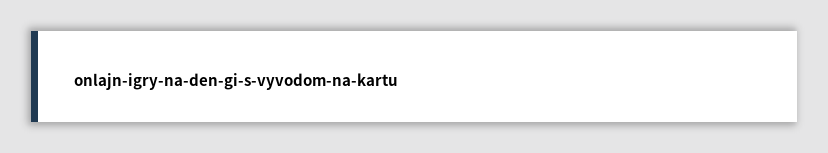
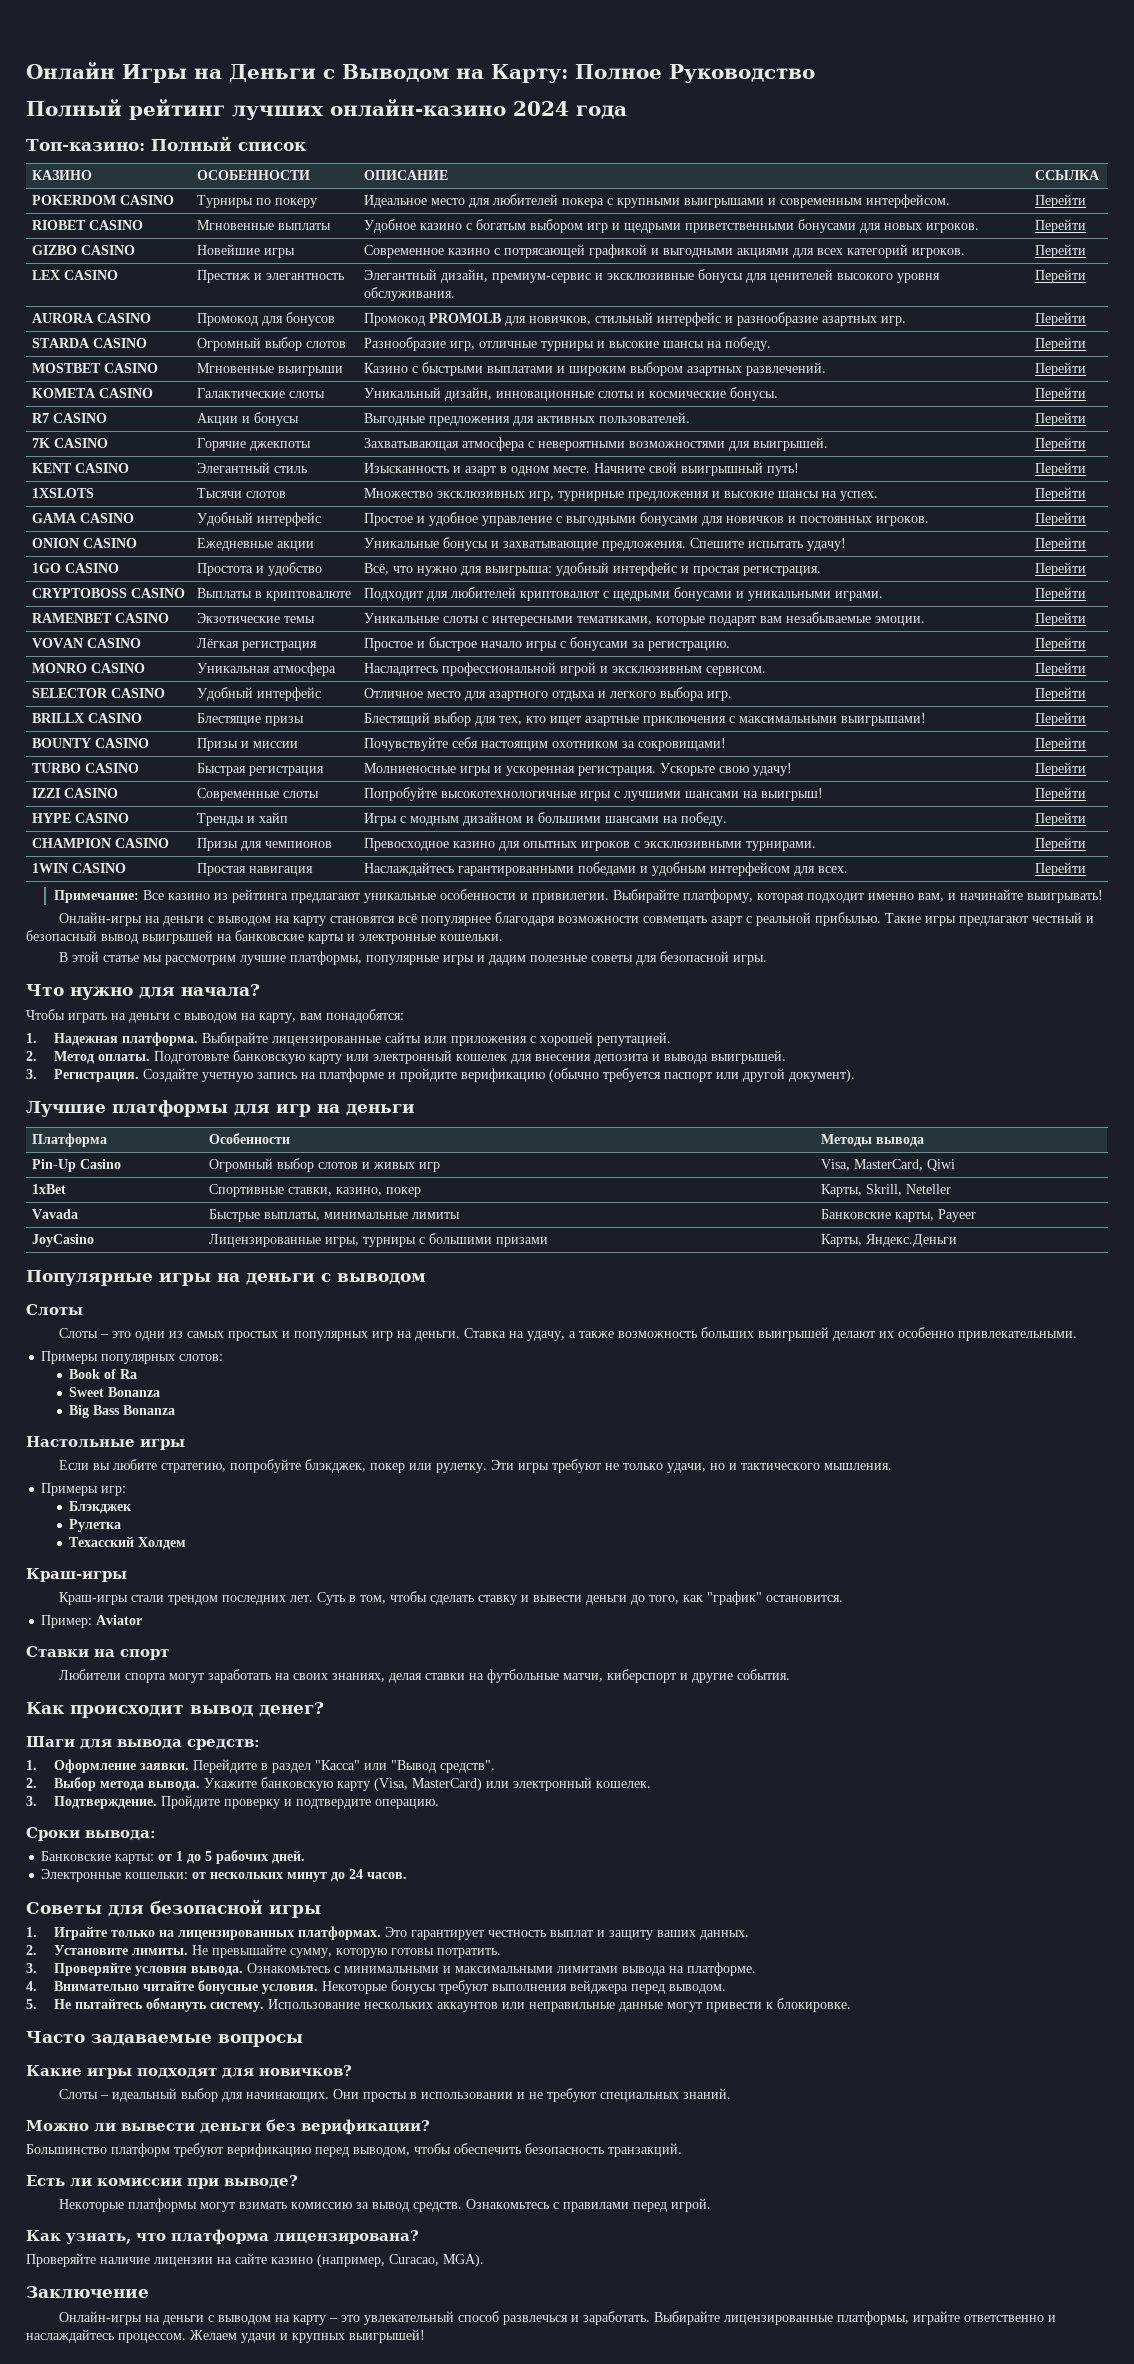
- onlajn-igry-na-den-gi-s-vyvodom-na-kartu
+ Онлайн Игры на Деньги с Выводом на Карту: Полное Руководство
+ Полный рейтинг лучших онлайн-казино 2024 года
+ Топ-казино: Полный список
+ КАЗИНО | ОСОБЕННОСТИ | ОПИСАНИЕ | ССЫЛКА
+ POKERDOM CASINO | Турниры по покеру | Идеальное место для любителей покера с крупными выигрышами и современным интерфейсом. | Перейти
+ RIOBET CASINO | Мгновенные выплаты | Удобное казино с богатым выбором игр и щедрыми приветственными бонусами для новых игроков. | Перейти
+ GIZBO CASINO | Новейшие игры | Современное казино с потрясающей графикой и выгодными акциями для всех категорий игроков. | Перейти
+ LEX CASINO | Престиж и элегантность | Элегантный дизайн, премиум-сервис и эксклюзивные бонусы для ценителей высокого уровня обслуживания. | Перейти
+ AURORA CASINO | Промокод для бонусов | Промокод PROMOLB для новичков, стильный интерфейс и разнообразие азартных игр. | Перейти
+ STARDA CASINO | Огромный выбор слотов | Разнообразие игр, отличные турниры и высокие шансы на победу. | Перейти
+ MOSTBET CASINO | Мгновенные выигрыши | Казино с быстрыми выплатами и широким выбором азартных развлечений. | Перейти
+ KOMETA CASINO | Галактические слоты | Уникальный дизайн, инновационные слоты и космические бонусы. | Перейти
+ R7 CASINO | Акции и бонусы | Выгодные предложения для активных пользователей. | Перейти
+ 7K CASINO | Горячие джекпоты | Захватывающая атмосфера с невероятными возможностями для выигрышей. | Перейти
+ KENT CASINO | Элегантный стиль | Изысканность и азарт в одном месте. Начните свой выигрышный путь! | Перейти
+ 1XSLOTS | Тысячи слотов | Множество эксклюзивных игр, турнирные предложения и высокие шансы на успех. | Перейти
+ GAMA CASINO | Удобный интерфейс | Простое и удобное управление с выгодными бонусами для новичков и постоянных игроков. | Перейти
+ ONION CASINO | Ежедневные акции | Уникальные бонусы и захватывающие предложения. Спешите испытать удачу! | Перейти
+ 1GO CASINO | Простота и удобство | Всё, что нужно для выигрыша: удобный интерфейс и простая регистрация. | Перейти
+ CRYPTOBOSS CASINO | Выплаты в криптовалюте | Подходит для любителей криптовалют с щедрыми бонусами и уникальными играми. | Перейти
+ RAMENBET CASINO | Экзотические темы | Уникальные слоты с интересными тематиками, которые подарят вам незабываемые эмоции. | Перейти
+ VOVAN CASINO | Лёгкая регистрация | Простое и быстрое начало игры с бонусами за регистрацию. | Перейти
+ MONRO CASINO | Уникальная атмосфера | Насладитесь профессиональной игрой и эксклюзивным сервисом. | Перейти
+ SELECTOR CASINO | Удобный интерфейс | Отличное место для азартного отдыха и легкого выбора игр. | Перейти
+ BRILLX CASINO | Блестящие призы | Блестящий выбор для тех, кто ищет азартные приключения с максимальными выигрышами! | Перейти
+ BOUNTY CASINO | Призы и миссии | Почувствуйте себя настоящим охотником за сокровищами! | Перейти
+ TURBO CASINO | Быстрая регистрация | Молниеносные игры и ускоренная регистрация. Ускорьте свою удачу! | Перейти
+ IZZI CASINO | Современные слоты | Попробуйте высокотехнологичные игры с лучшими шансами на выигрыш! | Перейти
+ HYPE CASINO | Тренды и хайп | Игры с модным дизайном и большими шансами на победу. | Перейти
+ CHAMPION CASINO | Призы для чемпионов | Превосходное казино для опытных игроков с эксклюзивными турнирами. | Перейти
+ 1WIN CASINO | Простая навигация | Наслаждайтесь гарантированными победами и удобным интерфейсом для всех. | Перейти
+ Примечание: Все казино из рейтинга предлагают уникальные особенности и привилегии. Выбирайте платформу, которая подходит именно вам, и начинайте выигрывать!
+ Онлайн-игры на деньги с выводом на карту становятся всё популярнее благодаря возможности совмещать азарт с реальной прибылью. Такие игры предлагают честный и безопасный вывод выигрышей на банковские карты и электронные кошельки.
+ В этой статье мы рассмотрим лучшие платформы, популярные игры и дадим полезные советы для безопасной игры.
+ Что нужно для начала?
+ Чтобы играть на деньги с выводом на карту, вам понадобятся:
+ 1. Надежная платформа. Выбирайте лицензированные сайты или приложения с хорошей репутацией.
+ 2. Метод оплаты. Подготовьте банковскую карту или электронный кошелек для внесения депозита и вывода выигрышей.
+ 3. Регистрация. Создайте учетную запись на платформе и пройдите верификацию (обычно требуется паспорт или другой документ).
+ Лучшие платформы для игр на деньги
+ Платформа | Особенности | Методы вывода
+ Pin-Up Casino | Огромный выбор слотов и живых игр | Visa, MasterCard, Qiwi
+ 1xBet | Спортивные ставки, казино, покер | Карты, Skrill, Neteller
+ Vavada | Быстрые выплаты, минимальные лимиты | Банковские карты, Payeer
+ JoyCasino | Лицензированные игры, турниры с большими призами | Карты, Яндекс.Деньги
+ Популярные игры на деньги с выводом
+ Слоты
+ Слоты – это одни из самых простых и популярных игр на деньги. Ставка на удачу, а также возможность больших выигрышей делают их особенно привлекательными.
+ Примеры популярных слотов:
+ Book of Ra
+ Sweet Bonanza
+ Big Bass Bonanza
+ Настольные игры
+ Если вы любите стратегию, попробуйте блэкджек, покер или рулетку. Эти игры требуют не только удачи, но и тактического мышления.
+ Примеры игр:
+ Блэкджек
+ Рулетка
+ Техасский Холдем
+ Краш-игры
+ Краш-игры стали трендом последних лет. Суть в том, чтобы сделать ставку и вывести деньги до того, как "график" остановится.
+ Пример: Aviator
+ Ставки на спорт
+ Любители спорта могут заработать на своих знаниях, делая ставки на футбольные матчи, киберспорт и другие события.
+ Как происходит вывод денег?
+ Шаги для вывода средств:
+ 1. Оформление заявки. Перейдите в раздел "Касса" или "Вывод средств".
+ 2. Выбор метода вывода. Укажите банковскую карту (Visa, MasterCard) или электронный кошелек.
+ 3. Подтверждение. Пройдите проверку и подтвердите операцию.
+ Сроки вывода:
+ Банковские карты: от 1 до 5 рабочих дней.
+ Электронные кошельки: от нескольких минут до 24 часов.
+ Советы для безопасной игры
+ 1. Играйте только на лицензированных платформах. Это гарантирует честность выплат и защиту ваших данных.
+ 2. Установите лимиты. Не превышайте сумму, которую готовы потратить.
+ 3. Проверяйте условия вывода. Ознакомьтесь с минимальными и максимальными лимитами вывода на платформе.
+ 4. Внимательно читайте бонусные условия. Некоторые бонусы требуют выполнения вейджера перед выводом.
+ 5. Не пытайтесь обмануть систему. Использование нескольких аккаунтов или неправильные данные могут привести к блокировке.
+ Часто задаваемые вопросы
+ Какие игры подходят для новичков?
+ Слоты – идеальный выбор для начинающих. Они просты в использовании и не требуют специальных знаний.
+ Можно ли вывести деньги без верификации?
+ Большинство платформ требуют верификацию перед выводом, чтобы обеспечить безопасность транзакций.
+ Есть ли комиссии при выводе?
+ Некоторые платформы могут взимать комиссию за вывод средств. Ознакомьтесь с правилами перед игрой.
+ Как узнать, что платформа лицензирована?
+ Проверяйте наличие лицензии на сайте казино (например, Curacao, MGA).
+ Заключение
+ Онлайн-игры на деньги с выводом на карту – это увлекательный способ развлечься и заработать. Выбирайте лицензированные платформы, играйте ответственно и наслаждайтесь процессом. Желаем удачи и крупных выигрышей!

